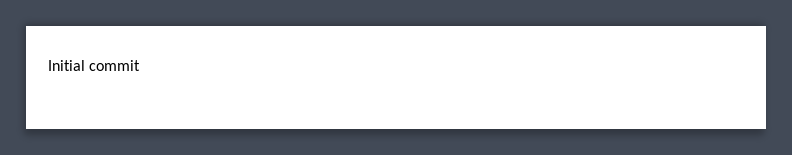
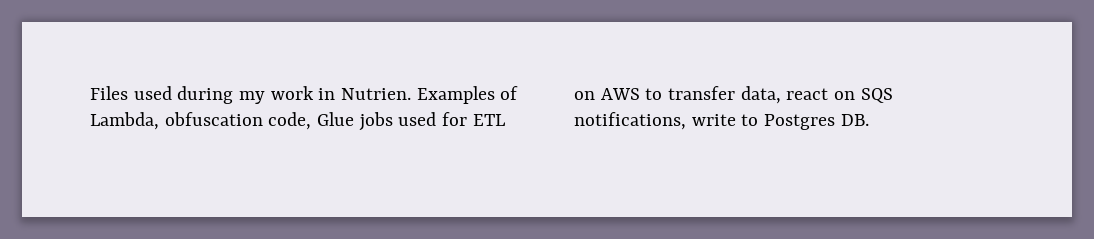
- Initial commit
+ Files used during my work in Nutrien. Examples of Lambda, obfuscation code, Glue jobs used for ETL on AWS to transfer data, react on SQS notifications, write to Postgres DB.

